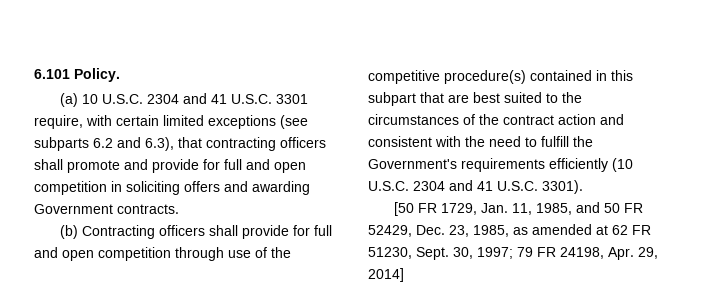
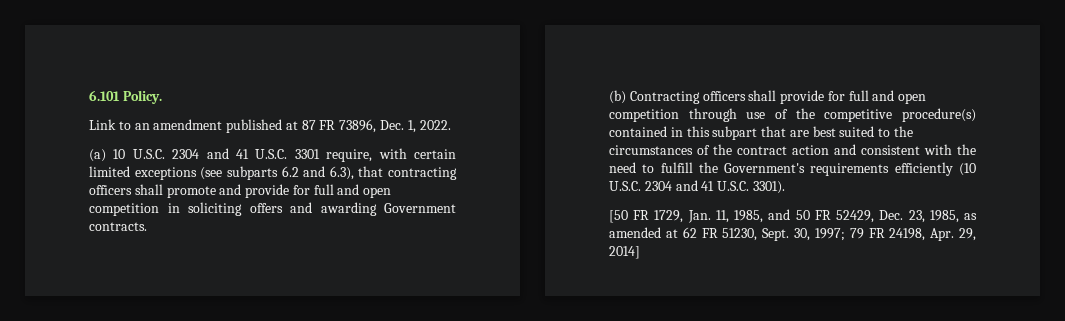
+ Link to an amendment published at 87 FR 73896, Dec. 1, 2022.

